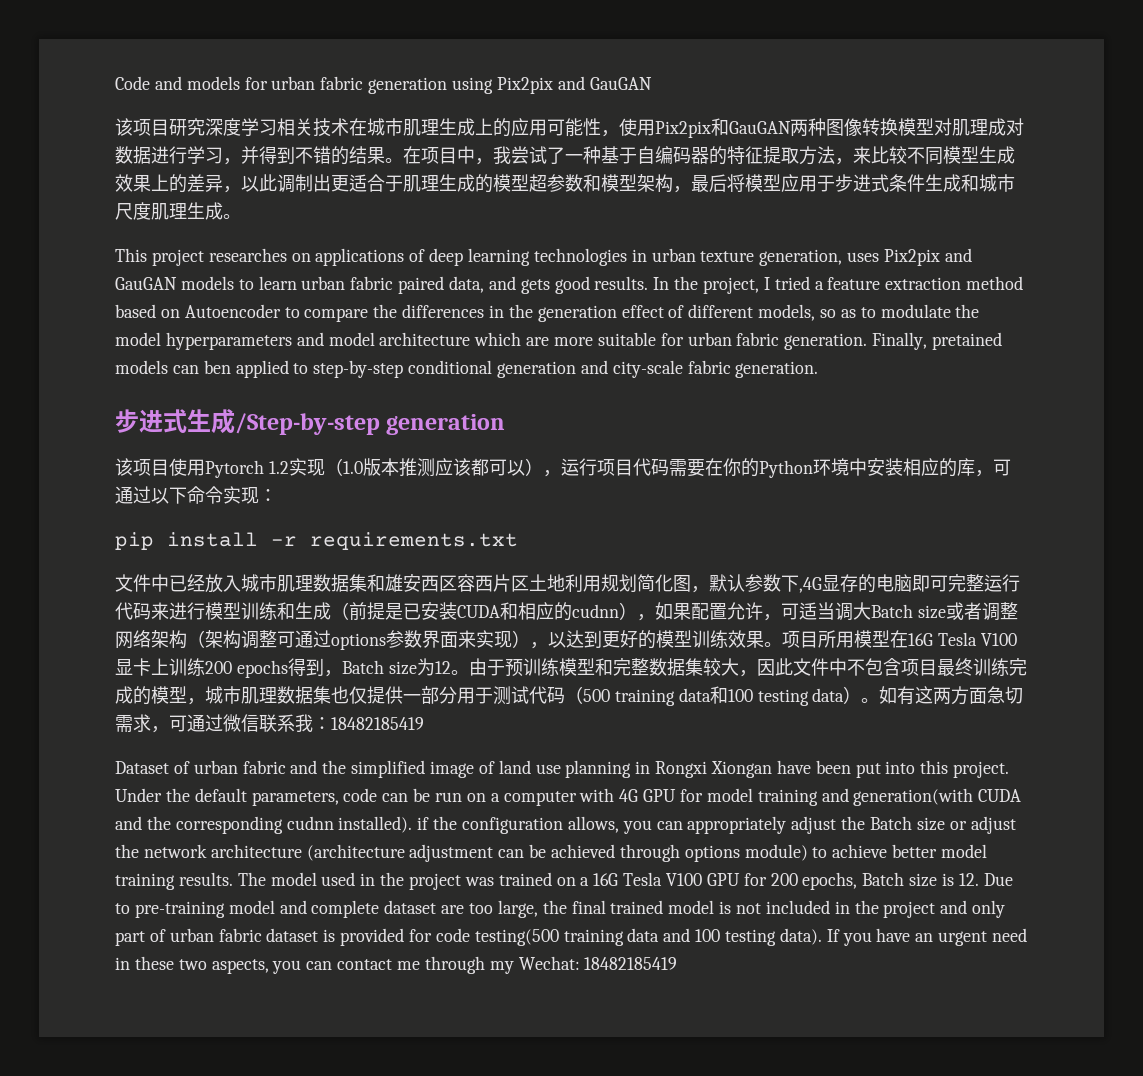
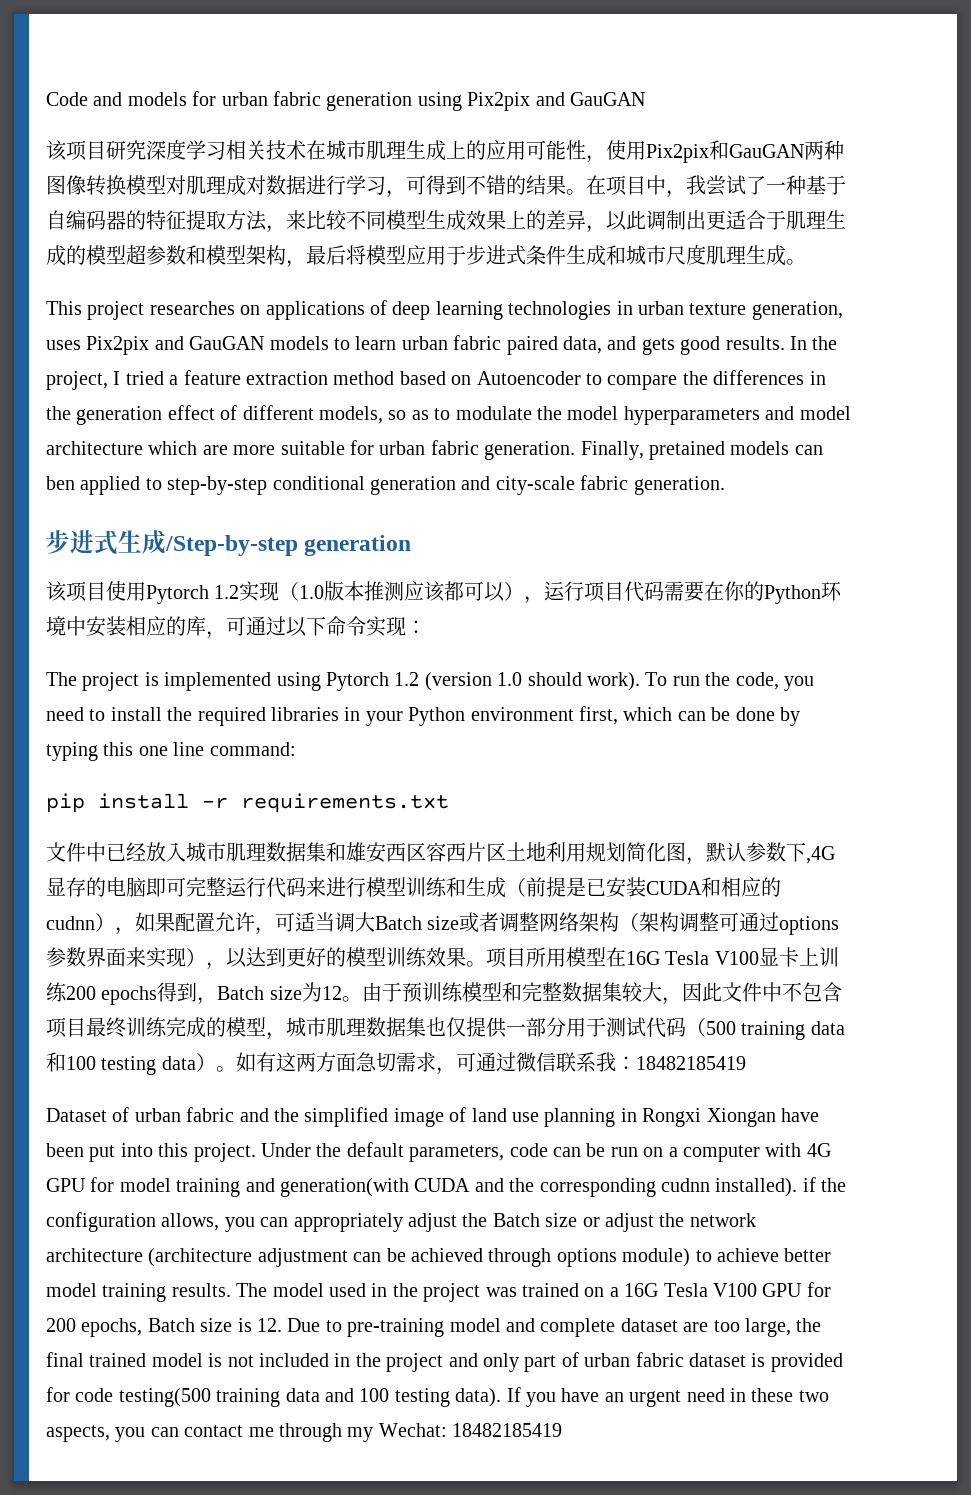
- 该项目研究深度学习相关技术在城市肌理生成上的应用可能性，使用Pix2pix和GauGAN两种图像转换模型对肌理成对数据进行学习，并得到不错的结果。
+ 该项目研究深度学习相关技术在城市肌理生成上的应用可能性，使用Pix2pix和GauGAN两种图像转换模型对肌理成对数据进行学习，可得到不错的结果。
+ The project is implemented using Pytorch 1.2 (version 1.0 should work). To run the code, you need to install the required libraries in your Python environment first, which can be done by typing this one line command:

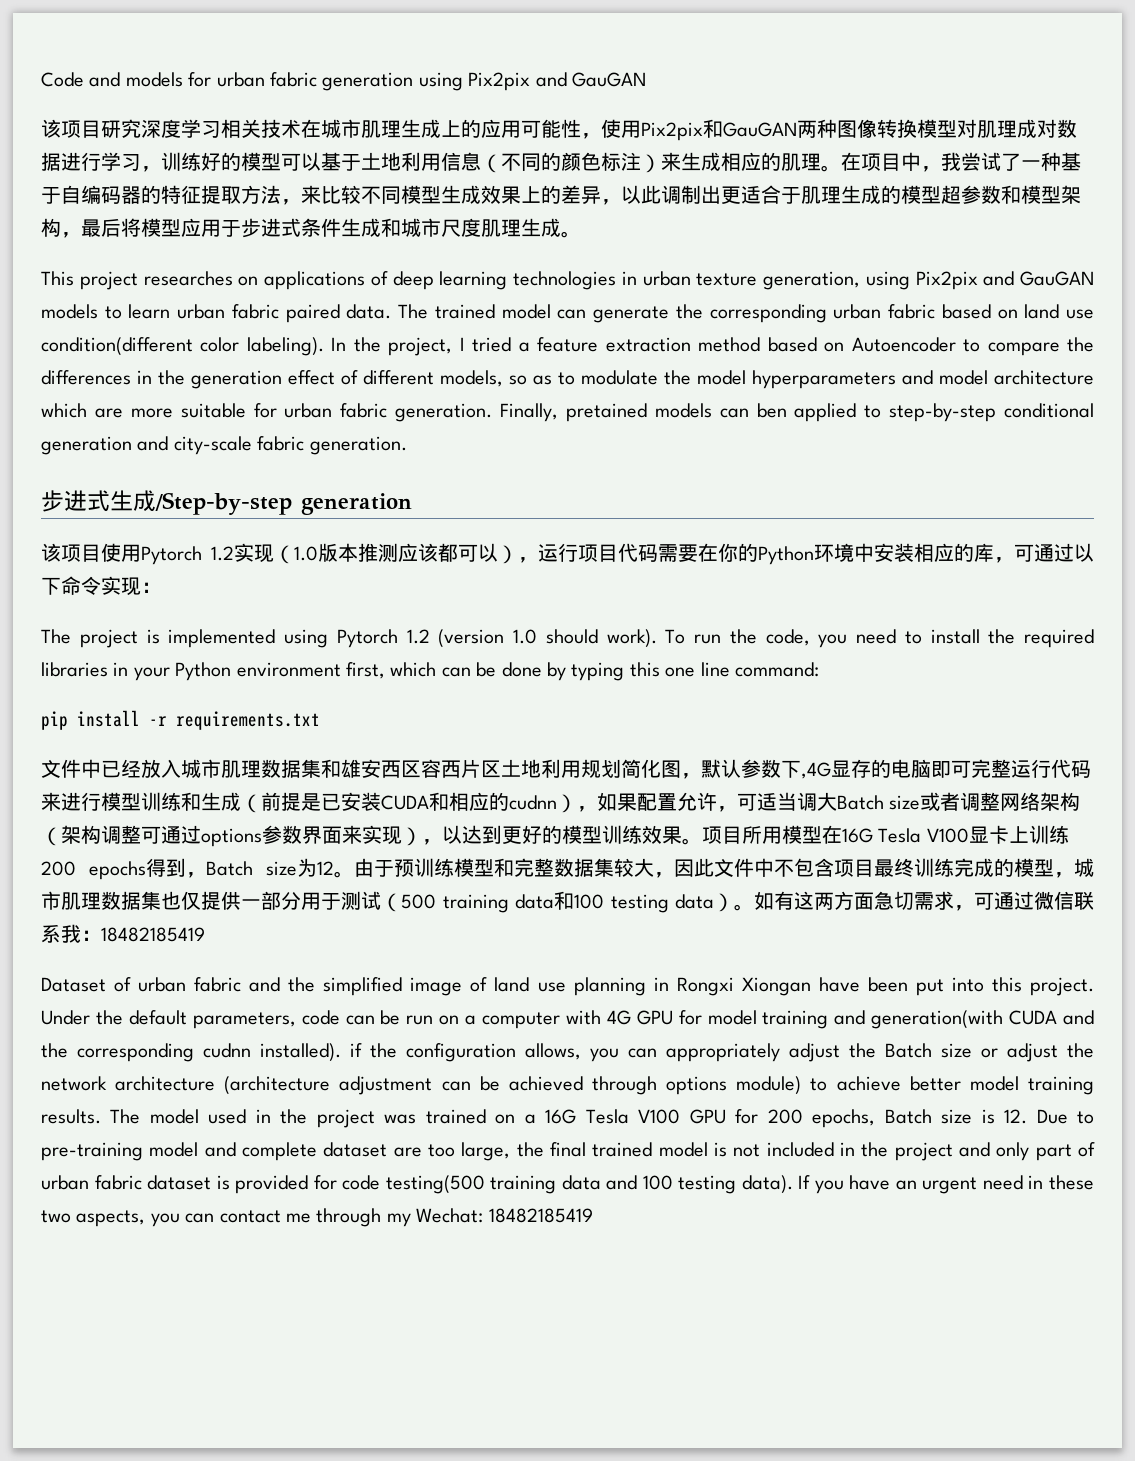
- 该项目研究深度学习相关技术在城市肌理生成上的应用可能性，使用Pix2pix和GauGAN两种图像转换模型对肌理成对数据进行学习，可得到不错的结果。
+ 该项目研究深度学习相关技术在城市肌理生成上的应用可能性，使用Pix2pix和GauGAN两种图像转换模型对肌理成对数据进行学习，训练好的模型可以基于土地利用信息（不同的颜色标注）来生成相应的肌理。
- This project researches on applications of deep learning technologies in urban texture generation, uses Pix2pix and GauGAN models to learn urban fabric paired data, and gets good results.
+ This project researches on applications of deep learning technologies in urban texture generation, using Pix2pix and GauGAN models to learn urban fabric paired data. The trained model can generate the corresponding urban fabric based on land use condition(different color labeling).
- 由于预训练模型和完整数据集较大，因此文件中不包含项目最终训练完成的模型，城市肌理数据集也仅提供一部分用于测试代码（500 training data和100 testing data）。
+ 由于预训练模型和完整数据集较大，因此文件中不包含项目最终训练完成的模型，城市肌理数据集也仅提供一部分用于测试（500 training data和100 testing data）。

